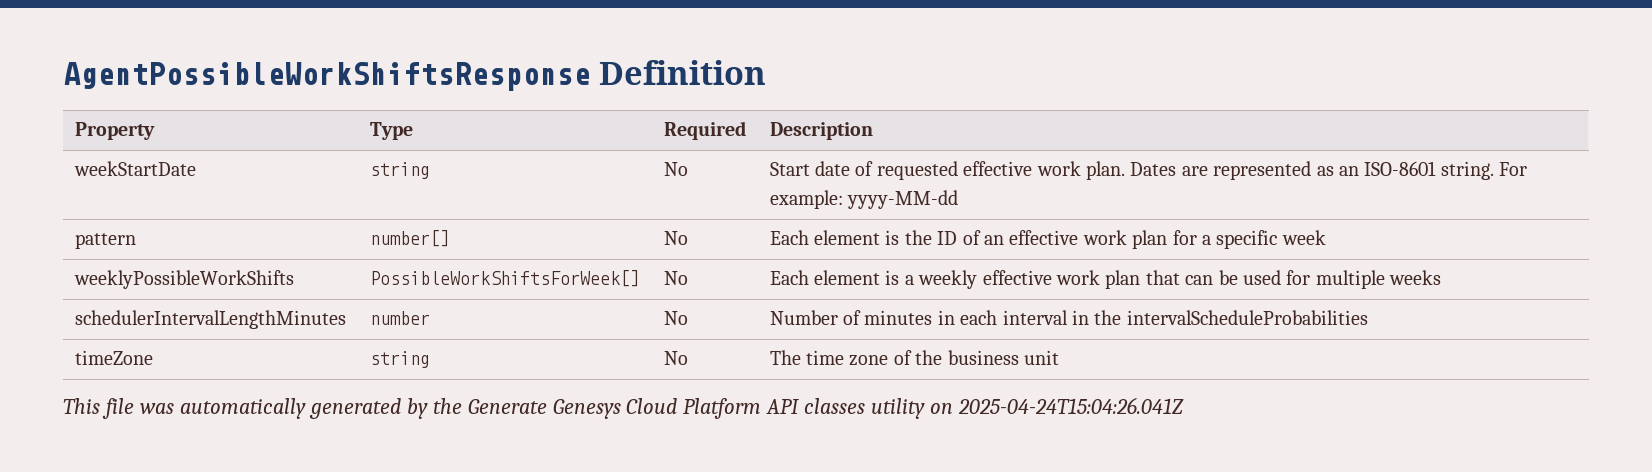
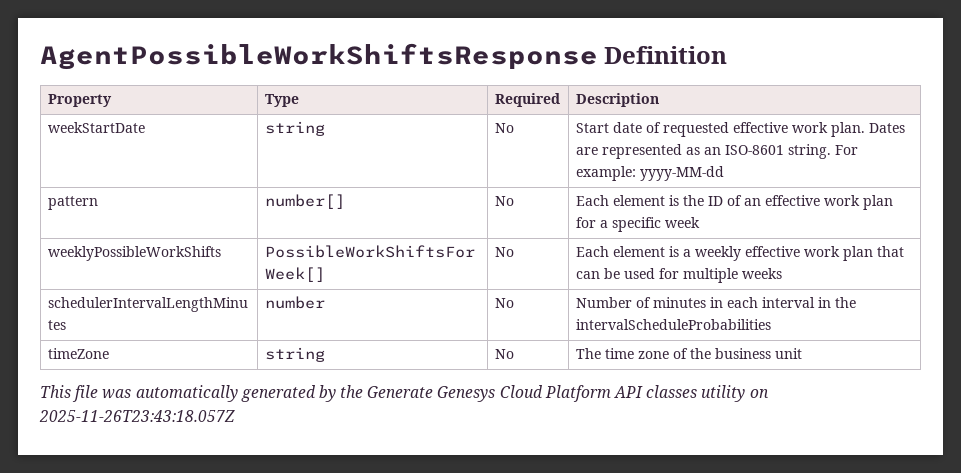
- This file was automatically generated by the Generate Genesys Cloud Platform API classes utility on 2025-04-24T15:04:26.041Z
+ This file was automatically generated by the Generate Genesys Cloud Platform API classes utility on 2025-11-26T23:43:18.057Z

